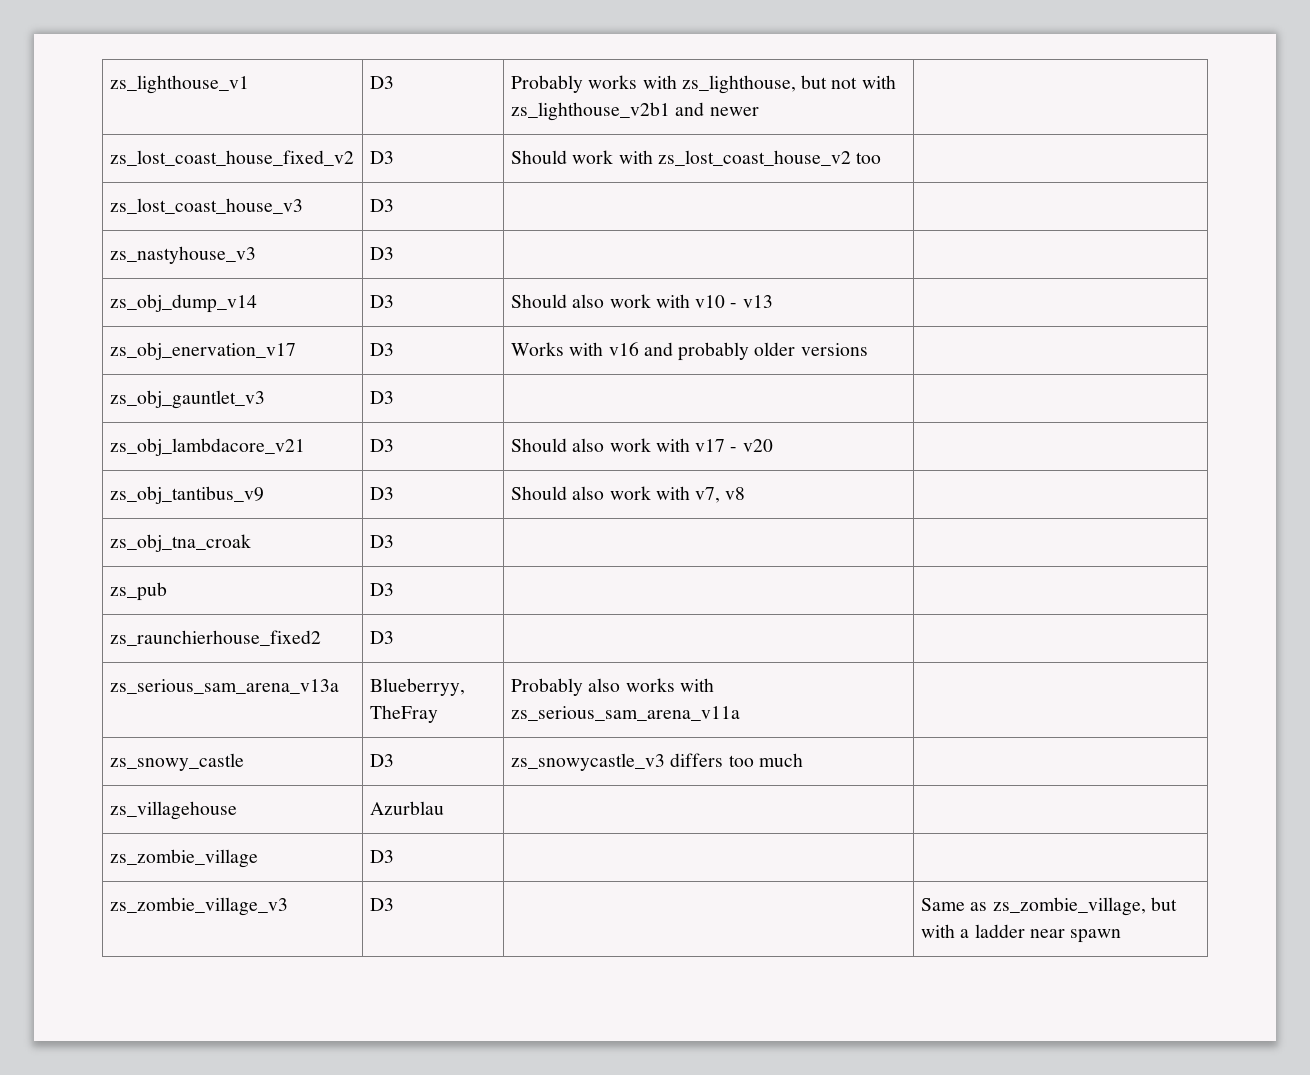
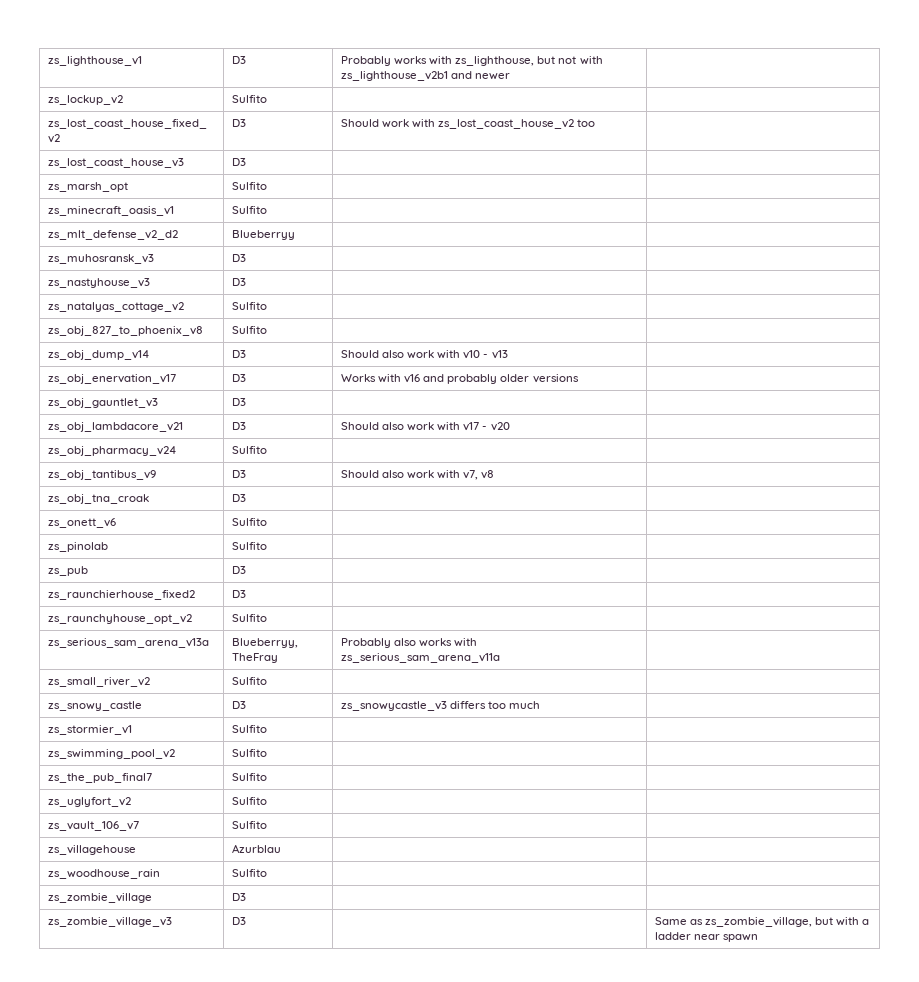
+ zs_lockup_v2 | Sulfito | |
+ zs_marsh_opt | Sulfito | |
+ zs_minecraft_oasis_v1 | Sulfito | |
+ zs_mlt_defense_v2_d2 | Blueberryy | |
+ zs_muhosransk_v3 | D3 | |
  zs_nastyhouse_v3 | D3 | |
+ zs_natalyas_cottage_v2 | Sulfito | |
+ zs_obj_827_to_phoenix_v8 | Sulfito | |
+ zs_obj_pharmacy_v24 | Sulfito | |
+ zs_onett_v6 | Sulfito | |
+ zs_pinolab | Sulfito | |
+ zs_raunchyhouse_opt_v2 | Sulfito | |
+ zs_small_river_v2 | Sulfito | |
+ zs_stormier_v1 | Sulfito | |
+ zs_swimming_pool_v2 | Sulfito | |
+ zs_the_pub_final7 | Sulfito | |
+ zs_uglyfort_v2 | Sulfito | |
+ zs_vault_106_v7 | Sulfito | |
+ zs_woodhouse_rain | Sulfito | |

